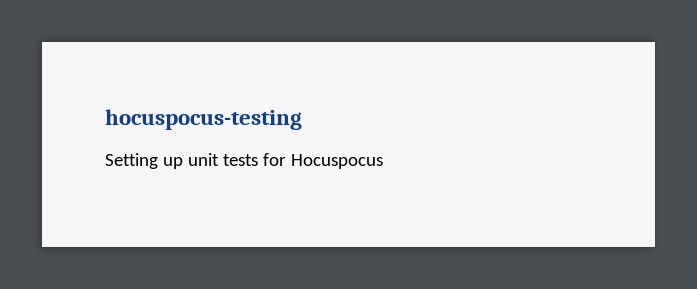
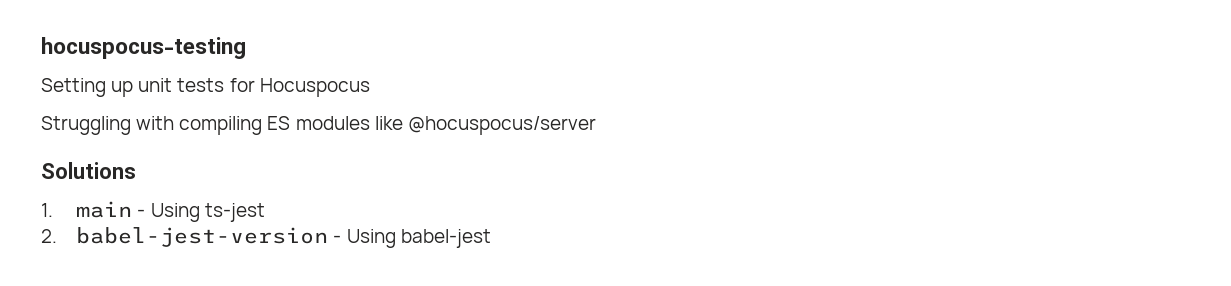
+ Struggling with compiling ES modules like @hocuspocus/server
+ Solutions
+ 1. main - Using ts-jest
+ 2. babel-jest-version - Using babel-jest

